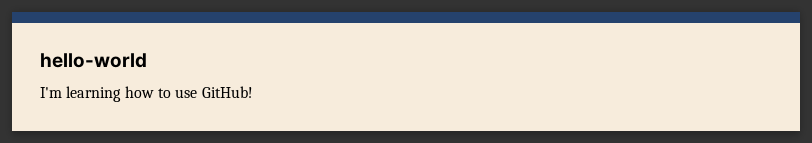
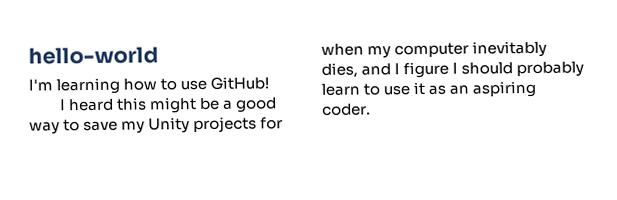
+ I heard this might be a good way to save my Unity projects for when my computer inevitably dies, and I figure I should probably learn to use it as an aspiring coder.

